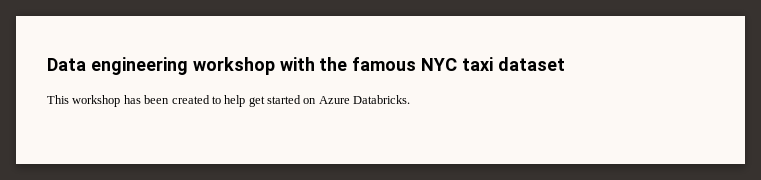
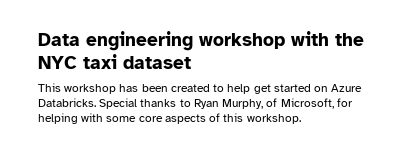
- Data engineering workshop with the famous NYC taxi dataset
+ Data engineering workshop with the NYC taxi dataset
+ Special thanks to Ryan Murphy, of Microsoft, for helping with some core aspects of this workshop.

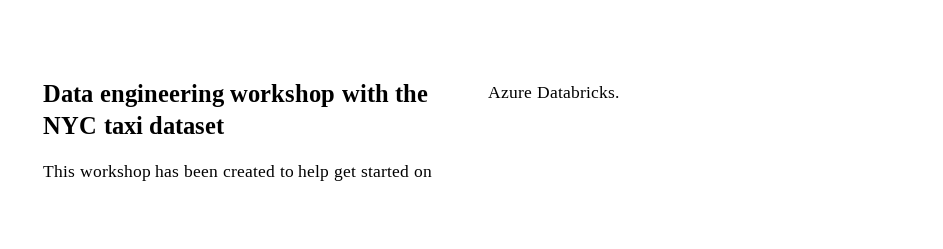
- Special thanks to Ryan Murphy, of Microsoft, for helping with some core aspects of this workshop.

